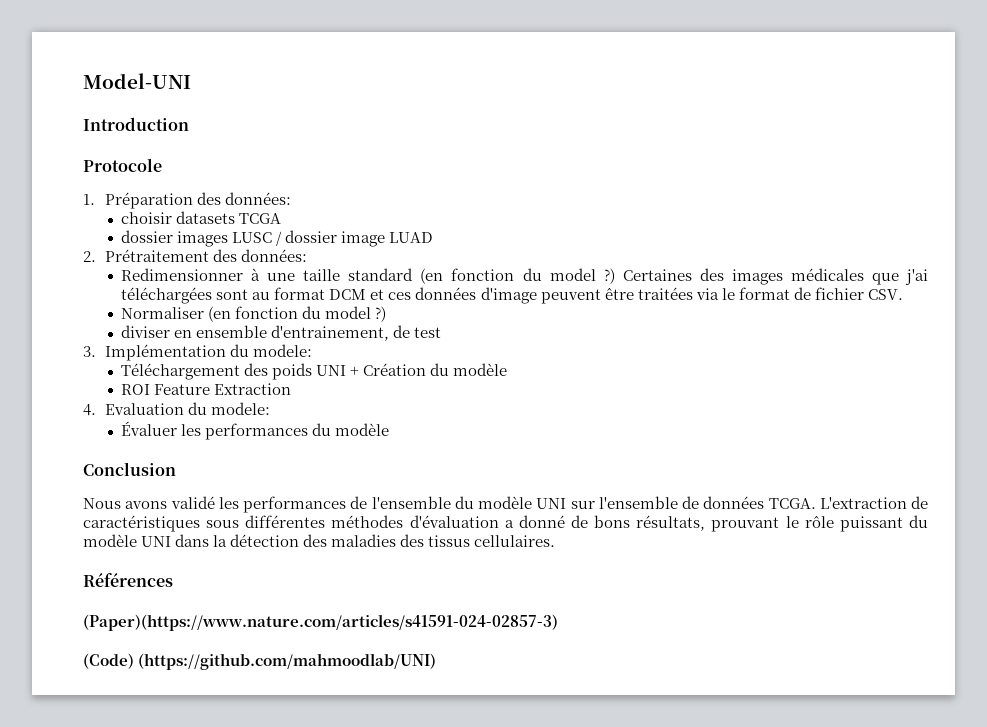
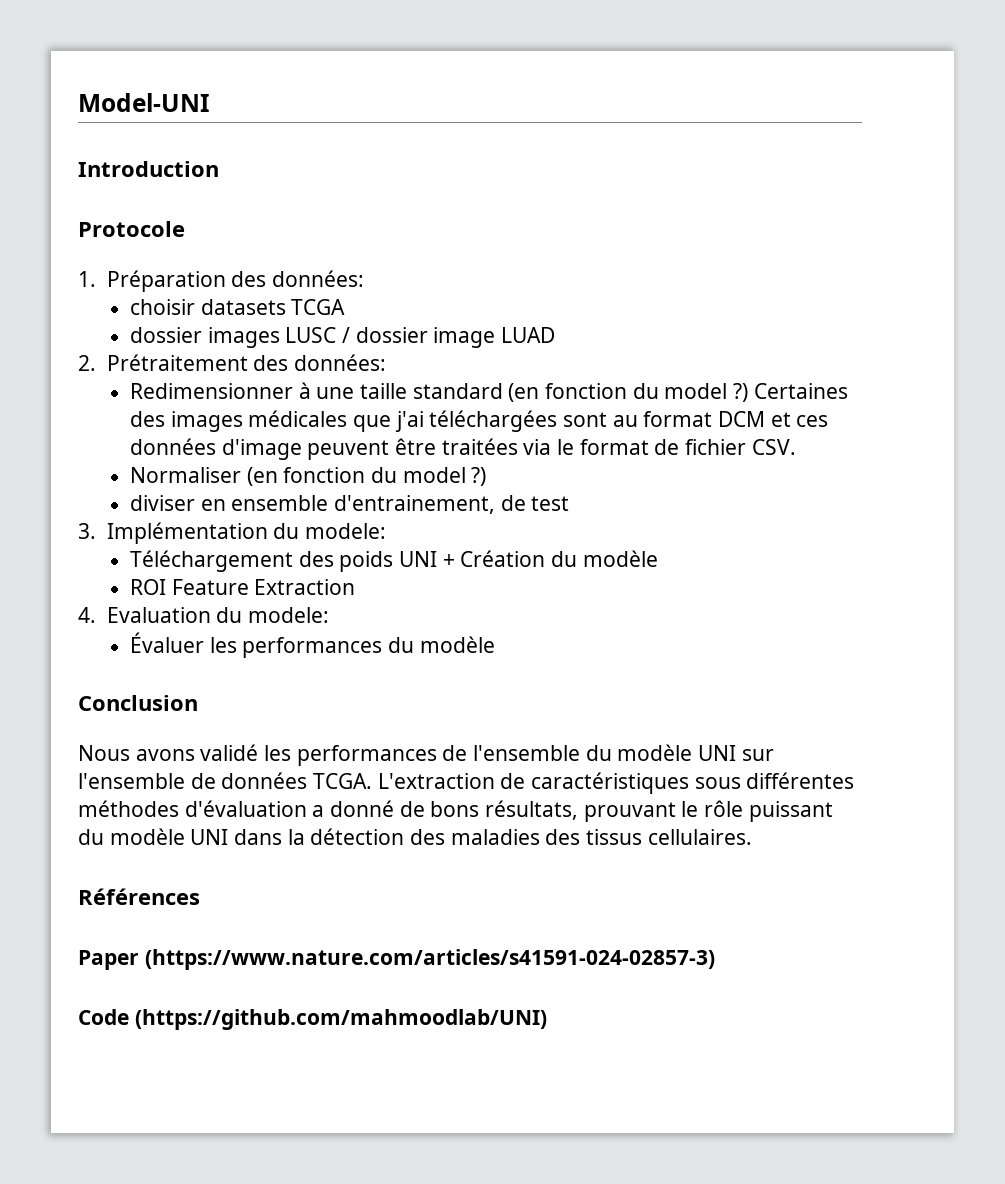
- (Paper)(https://www.nature.com/articles/s41591-024-02857-3)
- (Code) (https://github.com/mahmoodlab/UNI)
+ Paper (https://www.nature.com/articles/s41591-024-02857-3)
+ Code (https://github.com/mahmoodlab/UNI)

